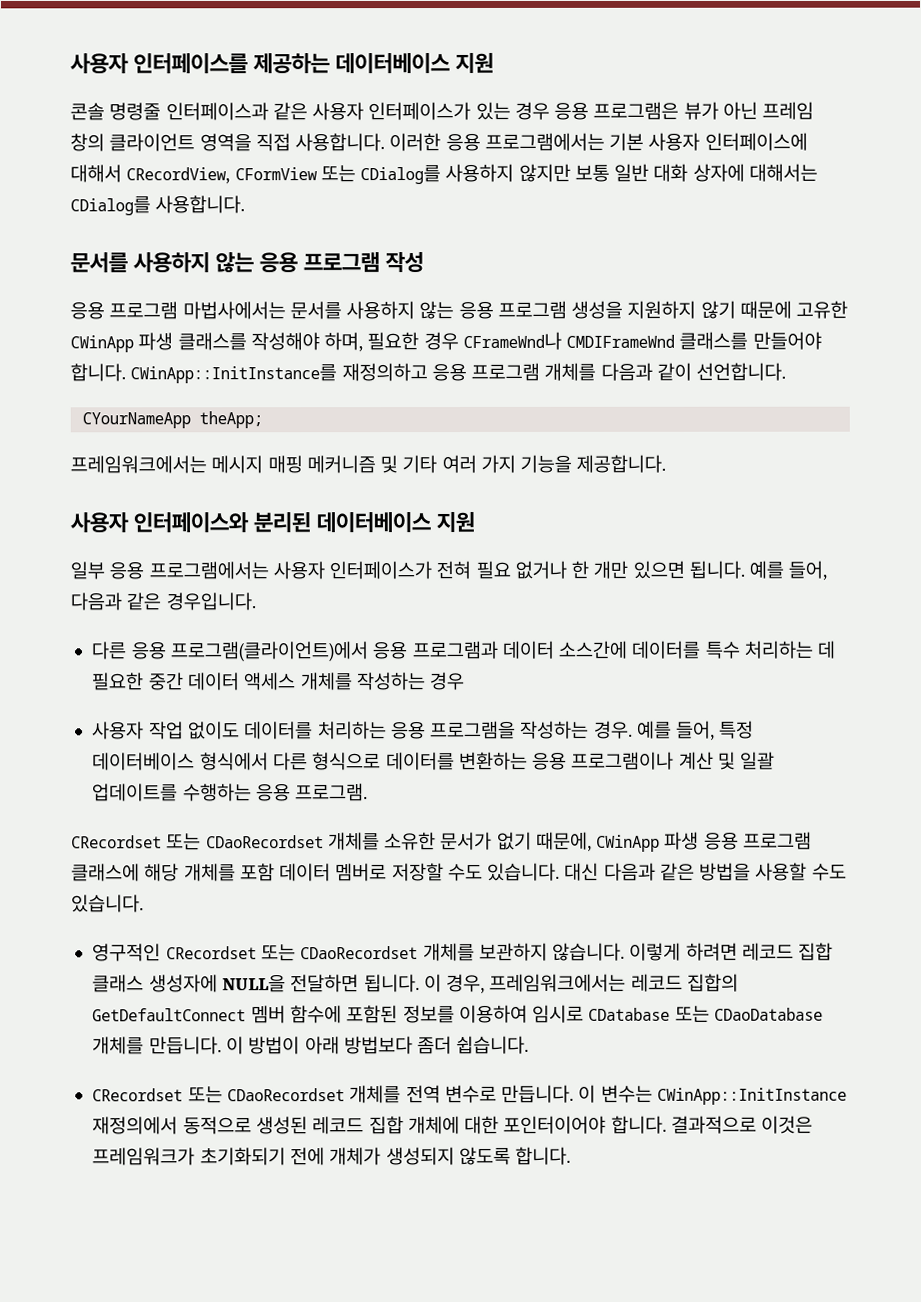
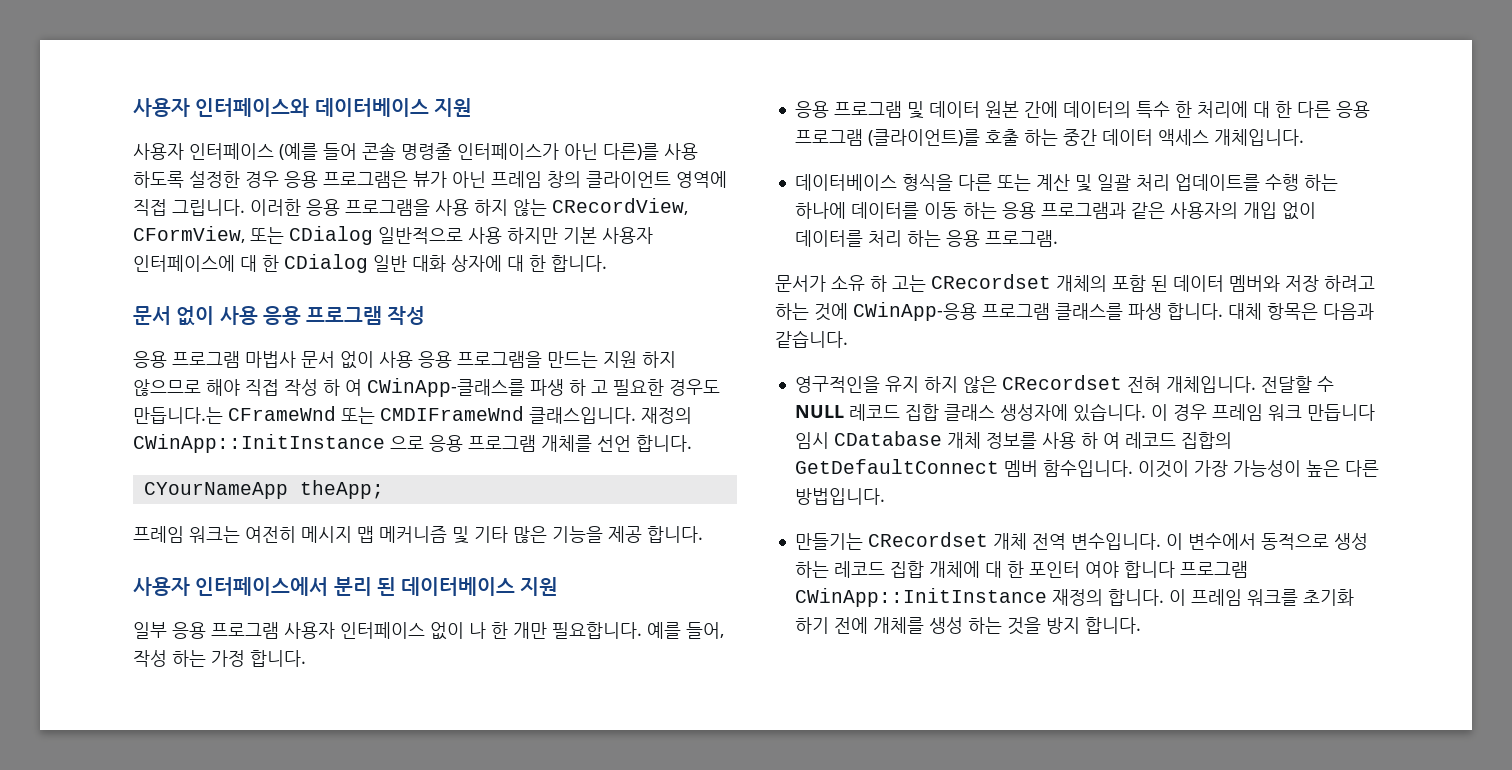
- 사용자 인터페이스를 제공하는 데이터베이스 지원
- 콘솔 명령줄 인터페이스과 같은 사용자 인터페이스가 있는 경우 응용 프로그램은 뷰가 아닌 프레임 창의 클라이언트 영역을 직접 사용합니다. 이러한 응용 프로그램에서는 기본 사용자 인터페이스에 대해서 CRecordView, CFormView 또는 CDialog를 사용하지 않지만 보통 일반 대화 상자에 대해서는 CDialog를 사용합니다.
- 문서를 사용하지 않는 응용 프로그램 작성
+ 사용자 인터페이스와 데이터베이스 지원
+ 사용자 인터페이스 (예를 들어 콘솔 명령줄 인터페이스가 아닌 다른)를 사용 하도록 설정한 경우 응용 프로그램은 뷰가 아닌 프레임 창의 클라이언트 영역에 직접 그립니다. 이러한 응용 프로그램을 사용 하지 않는 CRecordView, CFormView, 또는 CDialog 일반적으로 사용 하지만 기본 사용자 인터페이스에 대 한 CDialog 일반 대화 상자에 대 한 합니다.
+ 문서 없이 사용 응용 프로그램 작성
- 응용 프로그램 마법사에서는 문서를 사용하지 않는 응용 프로그램 생성을 지원하지 않기 때문에 고유한 CWinApp 파생 클래스를 작성해야 하며, 필요한 경우 CFrameWnd나 CMDIFrameWnd 클래스를 만들어야 합니다. CWinApp::InitInstance를 재정의하고 응용 프로그램 개체를 다음과 같이 선언합니다.
+ 응용 프로그램 마법사 문서 없이 사용 응용 프로그램을 만드는 지원 하지 않으므로 해야 직접 작성 하 여 CWinApp-클래스를 파생 하 고 필요한 경우도 만듭니다.는 CFrameWnd 또는 CMDIFrameWnd 클래스입니다. 재정의 CWinApp::InitInstance 으로 응용 프로그램 개체를 선언 합니다.
  CYourNameApp theApp;
- 프레임워크에서는 메시지 매핑 메커니즘 및 기타 여러 가지 기능을 제공합니다.
- 사용자 인터페이스와 분리된 데이터베이스 지원
- 일부 응용 프로그램에서는 사용자 인터페이스가 전혀 필요 없거나 한 개만 있으면 됩니다. 예를 들어, 다음과 같은 경우입니다.
- 다른 응용 프로그램(클라이언트)에서 응용 프로그램과 데이터 소스간에 데이터를 특수 처리하는 데 필요한 중간 데이터 액세스 개체를 작성하는 경우
- 사용자 작업 없이도 데이터를 처리하는 응용 프로그램을 작성하는 경우. 예를 들어, 특정 데이터베이스 형식에서 다른 형식으로 데이터를 변환하는 응용 프로그램이나 계산 및 일괄 업데이트를 수행하는 응용 프로그램.
- CRecordset 또는 CDaoRecordset 개체를 소유한 문서가 없기 때문에, CWinApp 파생 응용 프로그램 클래스에 해당 개체를 포함 데이터 멤버로 저장할 수도 있습니다. 대신 다음과 같은 방법을 사용할 수도 있습니다.
- 영구적인 CRecordset 또는 CDaoRecordset 개체를 보관하지 않습니다. 이렇게 하려면 레코드 집합 클래스 생성자에 NULL을 전달하면 됩니다. 이 경우, 프레임워크에서는 레코드 집합의 GetDefaultConnect 멤버 함수에 포함된 정보를 이용하여 임시로 CDatabase 또는 CDaoDatabase 개체를 만듭니다. 이 방법이 아래 방법보다 좀더 쉽습니다.
- CRecordset 또는 CDaoRecordset 개체를 전역 변수로 만듭니다. 이 변수는 CWinApp::InitInstance 재정의에서 동적으로 생성된 레코드 집합 개체에 대한 포인터이어야 합니다. 결과적으로 이것은 프레임워크가 초기화되기 전에 개체가 생성되지 않도록 합니다.
+ 프레임 워크는 여전히 메시지 맵 메커니즘 및 기타 많은 기능을 제공 합니다.
+ 사용자 인터페이스에서 분리 된 데이터베이스 지원
+ 일부 응용 프로그램 사용자 인터페이스 없이 나 한 개만 필요합니다. 예를 들어, 작성 하는 가정 합니다.
+ 응용 프로그램 및 데이터 원본 간에 데이터의 특수 한 처리에 대 한 다른 응용 프로그램 (클라이언트)를 호출 하는 중간 데이터 액세스 개체입니다.
+ 데이터베이스 형식을 다른 또는 계산 및 일괄 처리 업데이트를 수행 하는 하나에 데이터를 이동 하는 응용 프로그램과 같은 사용자의 개입 없이 데이터를 처리 하는 응용 프로그램.
+ 문서가 소유 하 고는 CRecordset 개체의 포함 된 데이터 멤버와 저장 하려고 하는 것에 CWinApp-응용 프로그램 클래스를 파생 합니다. 대체 항목은 다음과 같습니다.
+ 영구적인을 유지 하지 않은 CRecordset 전혀 개체입니다. 전달할 수 NULL 레코드 집합 클래스 생성자에 있습니다. 이 경우 프레임 워크 만듭니다 임시 CDatabase 개체 정보를 사용 하 여 레코드 집합의 GetDefaultConnect 멤버 함수입니다. 이것이 가장 가능성이 높은 다른 방법입니다.
+ 만들기는 CRecordset 개체 전역 변수입니다. 이 변수에서 동적으로 생성 하는 레코드 집합 개체에 대 한 포인터 여야 합니다 프로그램 CWinApp::InitInstance 재정의 합니다. 이 프레임 워크를 초기화 하기 전에 개체를 생성 하는 것을 방지 합니다.

